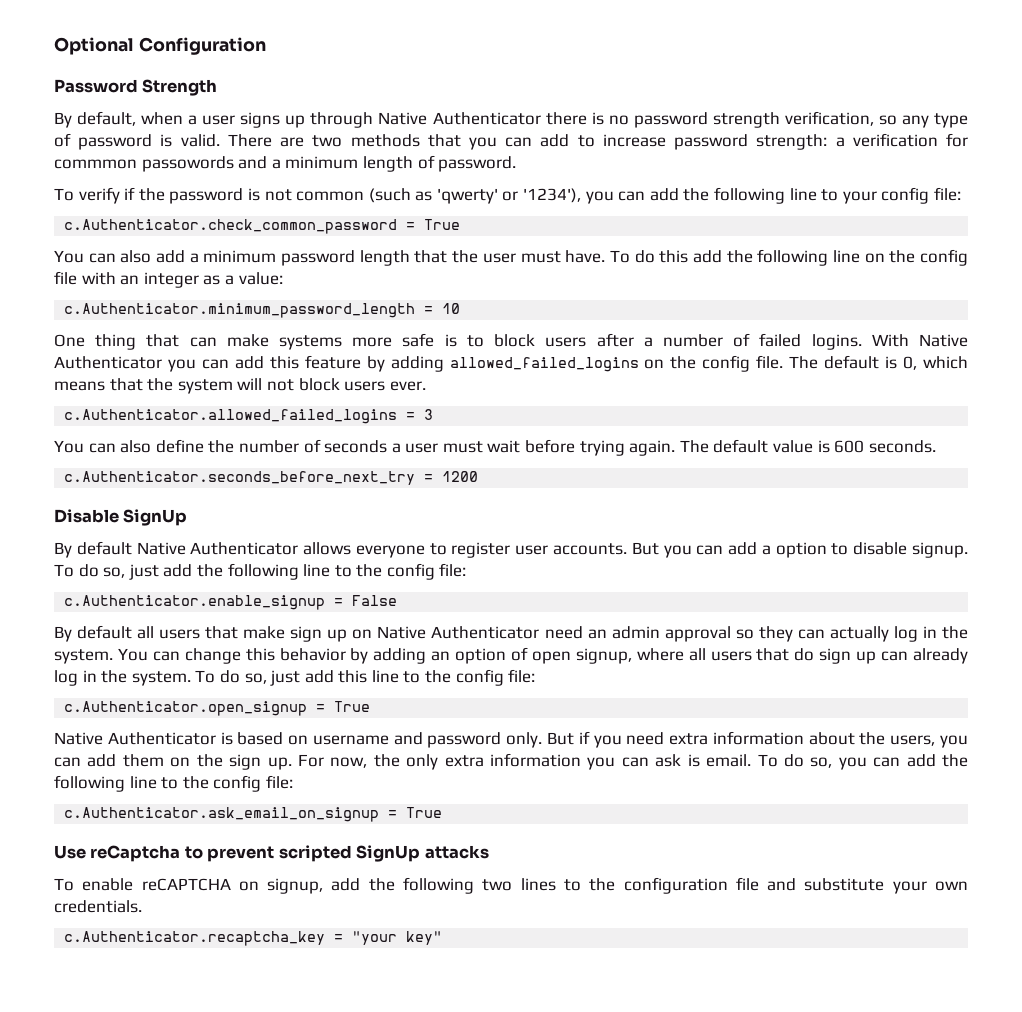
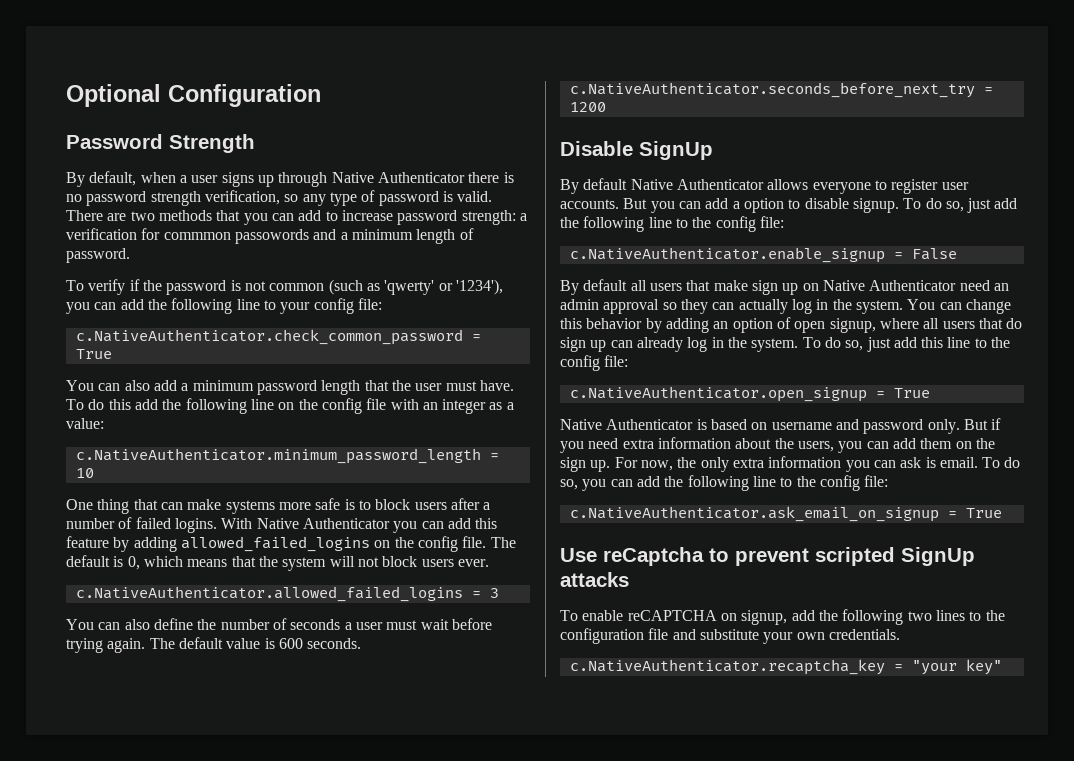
- c.Authenticator.check_common_password = True
+ c.NativeAuthenticator.check_common_password = True
- c.Authenticator.minimum_password_length = 10
+ c.NativeAuthenticator.minimum_password_length = 10
- c.Authenticator.allowed_failed_logins = 3
+ c.NativeAuthenticator.allowed_failed_logins = 3
- c.Authenticator.seconds_before_next_try = 1200
+ c.NativeAuthenticator.seconds_before_next_try = 1200
- c.Authenticator.enable_signup = False
+ c.NativeAuthenticator.enable_signup = False
- c.Authenticator.open_signup = True
+ c.NativeAuthenticator.open_signup = True
- c.Authenticator.ask_email_on_signup = True
+ c.NativeAuthenticator.ask_email_on_signup = True
- c.Authenticator.recaptcha_key = "your key"
+ c.NativeAuthenticator.recaptcha_key = "your key"

